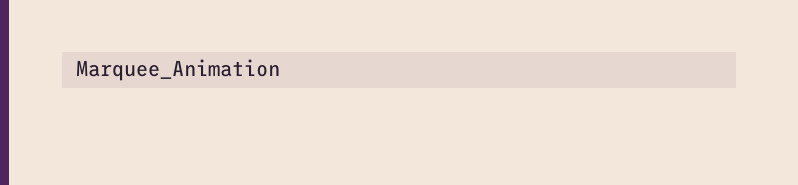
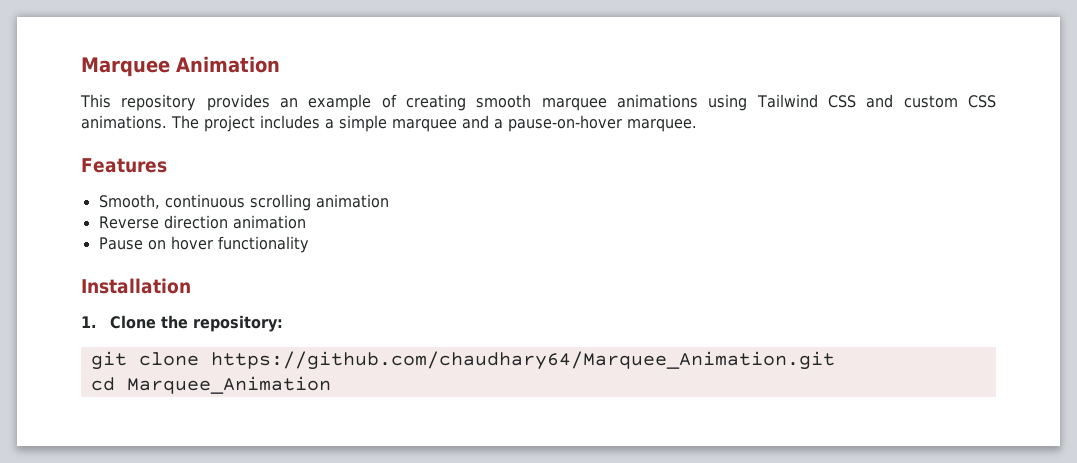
- Marquee_Animation
+ Marquee Animation
+ This repository provides an example of creating smooth marquee animations using Tailwind CSS and custom CSS animations. The project includes a simple marquee and a pause-on-hover marquee.
+ Features
+ Smooth, continuous scrolling animation
+ Reverse direction animation
+ Pause on hover functionality
+ Installation
+ 1. Clone the repository:
+ git clone https://github.com/chaudhary64/Marquee_Animation.git
+ cd Marquee_Animation

